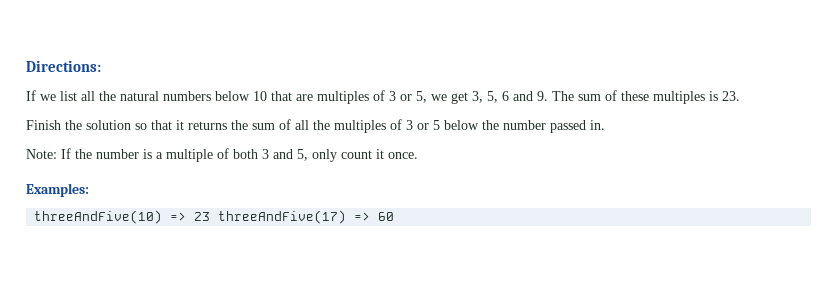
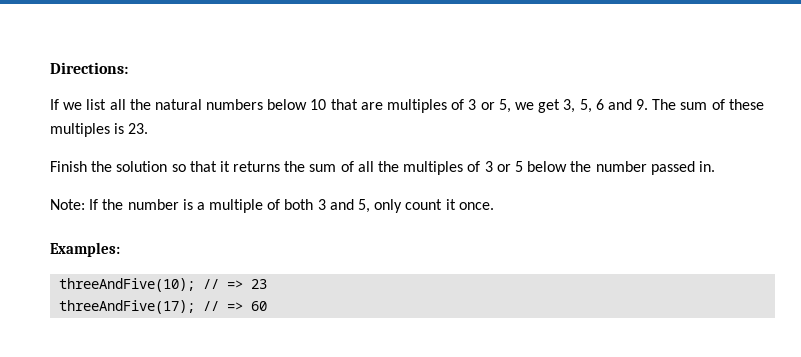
- threeAndFive(10) => 23 threeAndFive(17) => 60
+ threeAndFive(10); // => 23
+ threeAndFive(17); // => 60

